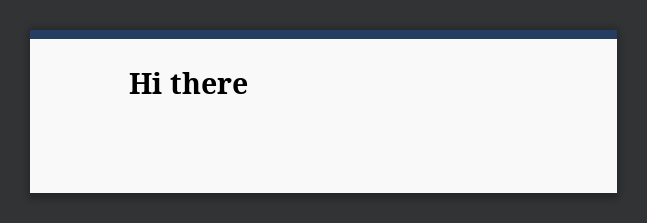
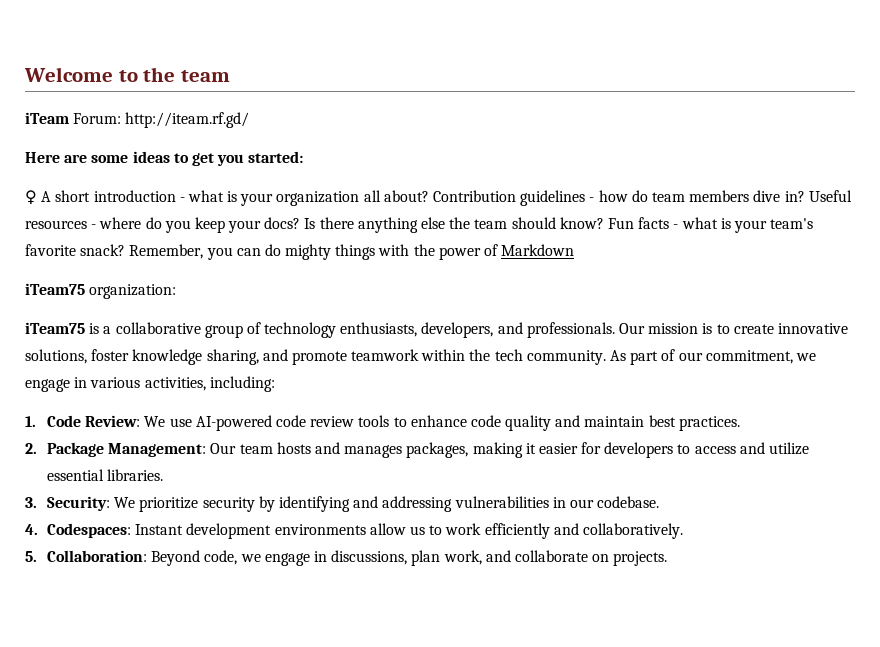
- Hi there
+ Welcome to the team
+ iTeam Forum: http://iteam.rf.gd/
+ Here are some ideas to get you started:
+ ♀ A short introduction - what is your organization all about? Contribution guidelines - how do team members dive in? Useful resources - where do you keep your docs? Is there anything else the team should know? Fun facts - what is your team's favorite snack? Remember, you can do mighty things with the power of Markdown
+ iTeam75 organization:
+ iTeam75 is a collaborative group of technology enthusiasts, developers, and professionals. Our mission is to create innovative solutions, foster knowledge sharing, and promote teamwork within the tech community. As part of our commitment, we engage in various activities, including:
+ 1. Code Review: We use AI-powered code review tools to enhance code quality and maintain best practices.
+ 2. Package Management: Our team hosts and manages packages, making it easier for developers to access and utilize essential libraries.
+ 3. Security: We prioritize security by identifying and addressing vulnerabilities in our codebase.
+ 4. Codespaces: Instant development environments allow us to work efficiently and collaboratively.
+ 5. Collaboration: Beyond code, we engage in discussions, plan work, and collaborate on projects.

